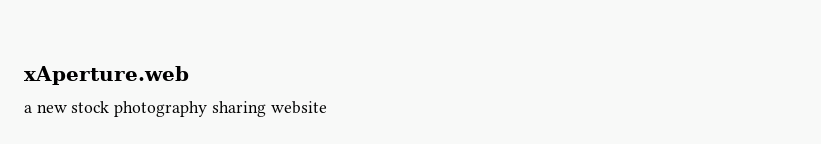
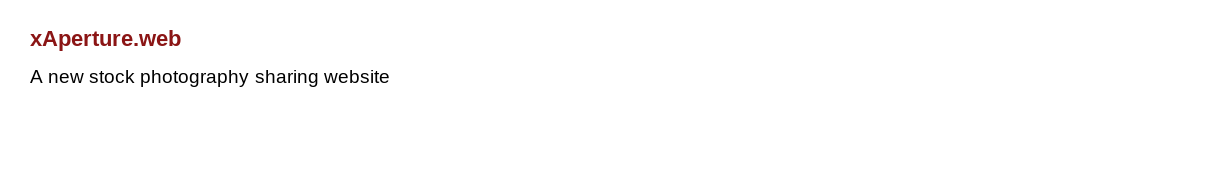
- a new stock photography sharing website
+ A new stock photography sharing website

